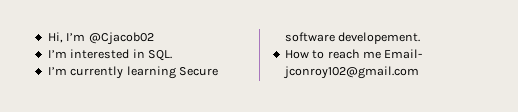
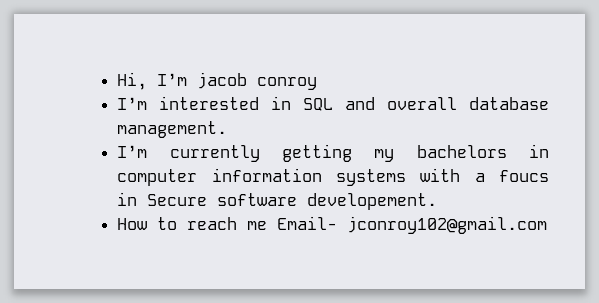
- Hi, I’m @Cjacob02
+ Hi, I’m jacob conroy
- I’m interested in SQL.
- I’m currently learning Secure software developement.
+ I’m interested in SQL and overall database management.
+ I’m currently getting my bachelors in computer information systems with a foucs in Secure software developement.

